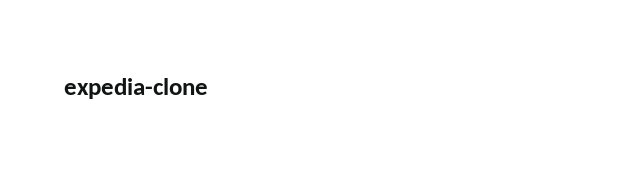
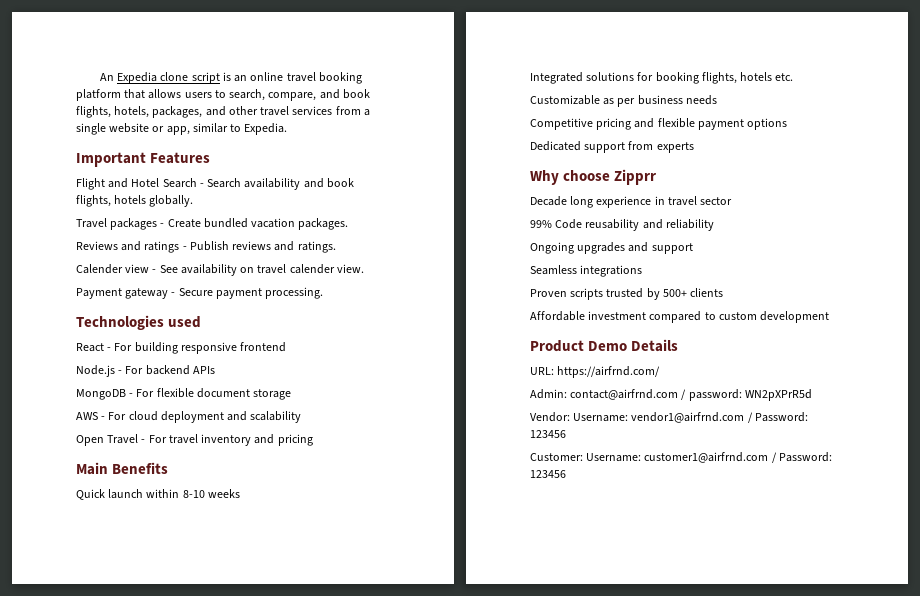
- expedia-clone
+ An Expedia clone script is an online travel booking platform that allows users to search, compare, and book flights, hotels, packages, and other travel services from a single website or app, similar to Expedia.
+ Important Features
+ Flight and Hotel Search - Search availability and book flights, hotels globally.
+ Travel packages - Create bundled vacation packages.
+ Reviews and ratings - Publish reviews and ratings.
+ Calender view - See availability on travel calender view.
+ Payment gateway - Secure payment processing.
+ Technologies used
+ React - For building responsive frontend
+ Node.js - For backend APIs
+ MongoDB - For flexible document storage
+ AWS - For cloud deployment and scalability
+ Open Travel - For travel inventory and pricing
+ Main Benefits
+ Quick launch within 8-10 weeks
+ Integrated solutions for booking flights, hotels etc.
+ Customizable as per business needs
+ Competitive pricing and flexible payment options
+ Dedicated support from experts
+ Why choose Zipprr
+ Decade long experience in travel sector
+ 99% Code reusability and reliability
+ Ongoing upgrades and support
+ Seamless integrations
+ Proven scripts trusted by 500+ clients
+ Affordable investment compared to custom development
+ Product Demo Details
+ URL: https://airfrnd.com/
+ Admin: contact@airfrnd.com / password: WN2pXPrR5d
+ Vendor: Username: vendor1@airfrnd.com / Password: 123456
+ Customer: Username: customer1@airfrnd.com / Password: 123456

